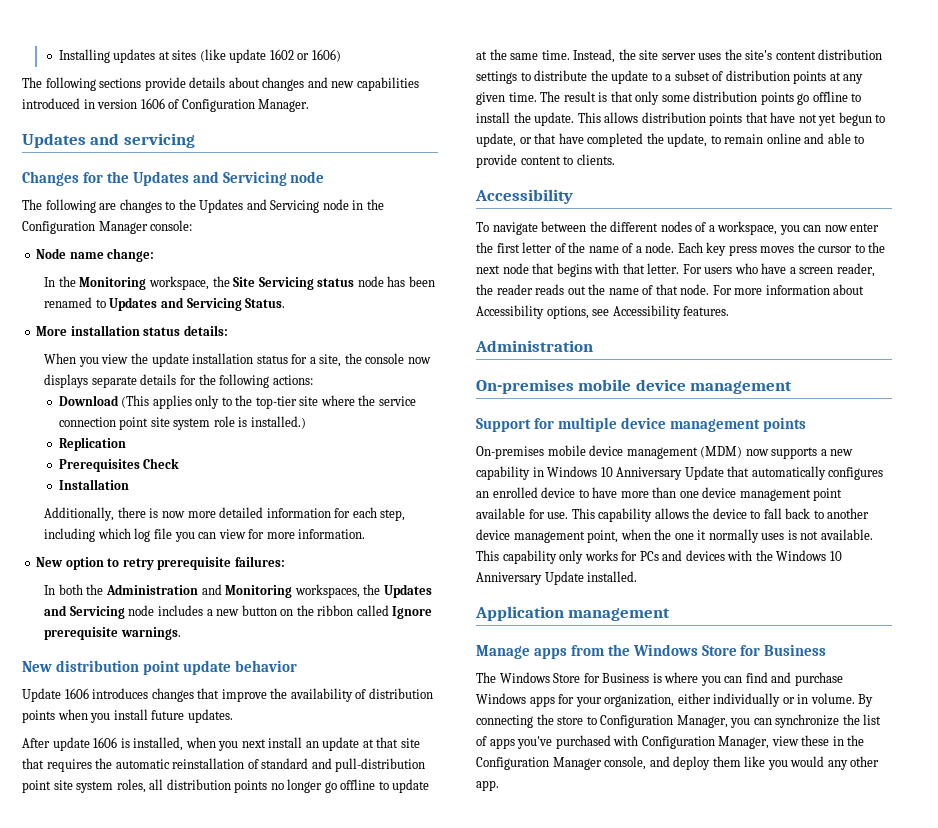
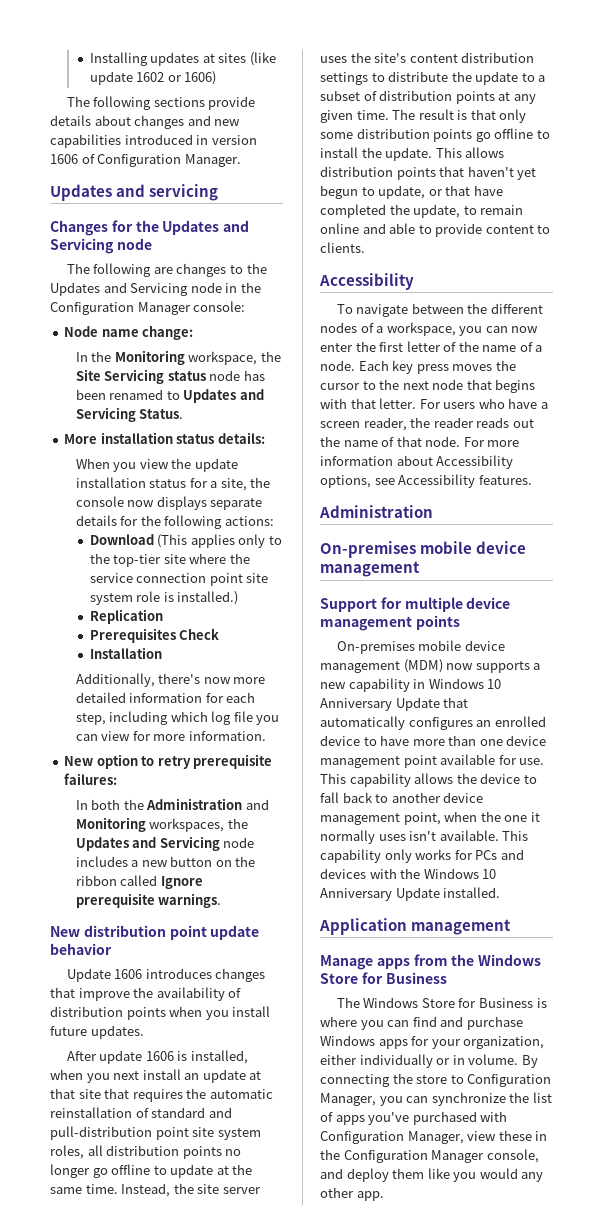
- Additionally, there is now more detailed information for each step, including which log file you can view for more information.
+ Additionally, there's now more detailed information for each step, including which log file you can view for more information.
- This allows distribution points that have not yet begun to update, or that have completed the update, to remain online and able to provide content to clients.
+ This allows distribution points that haven't yet begun to update, or that have completed the update, to remain online and able to provide content to clients.
- This capability allows the device to fall back to another device management point, when the one it normally uses is not available.
+ This capability allows the device to fall back to another device management point, when the one it normally uses isn't available.

